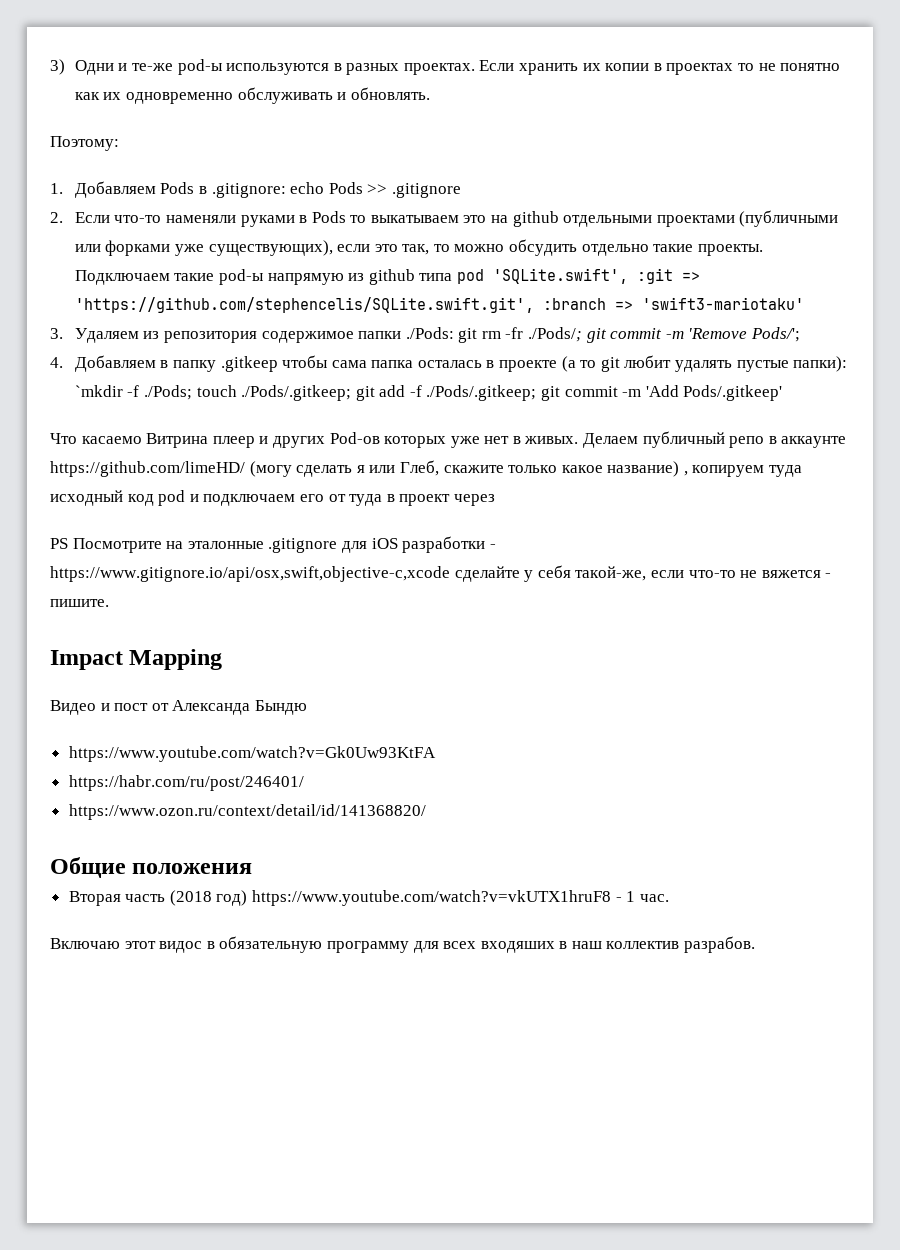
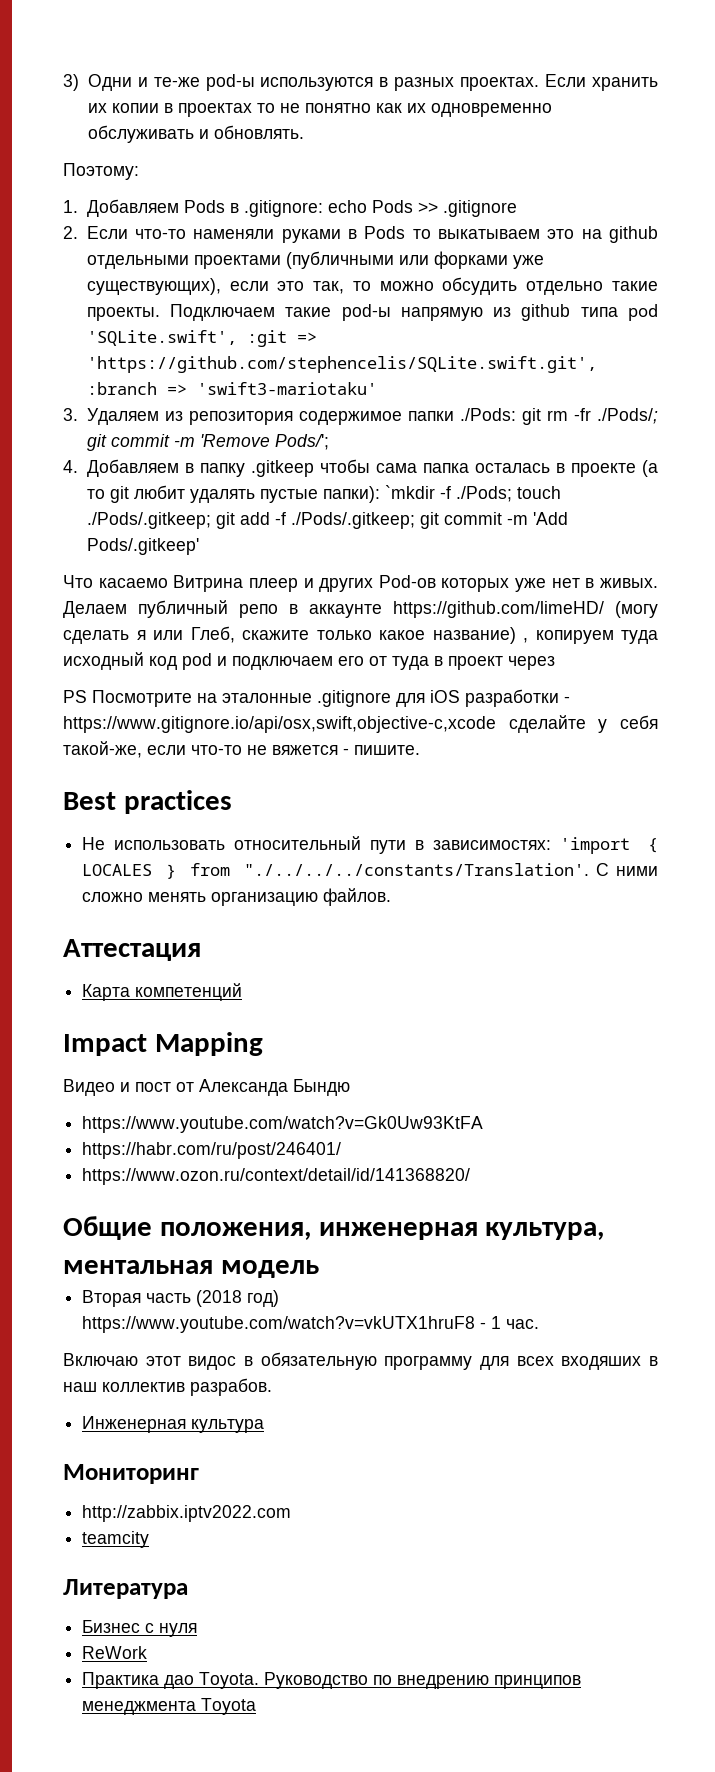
+ Best practices
+ Не использовать относительный пути в зависимостях: 'import { LOCALES } from "./../../../constants/Translation'. С ними сложно менять организацию файлов.
+ Аттестация
+ Карта компетенций
- Общие положения
+ Общие положения, инженерная культура, ментальная модель
+ Инженерная культура
+ Мониторинг
+ http://zabbix.iptv2022.com
+ teamcity
+ Литература
+ Бизнес с нуля
+ ReWork
+ Практика дао Toyota. Руководство по внедрению принципов менеджмента Toyota

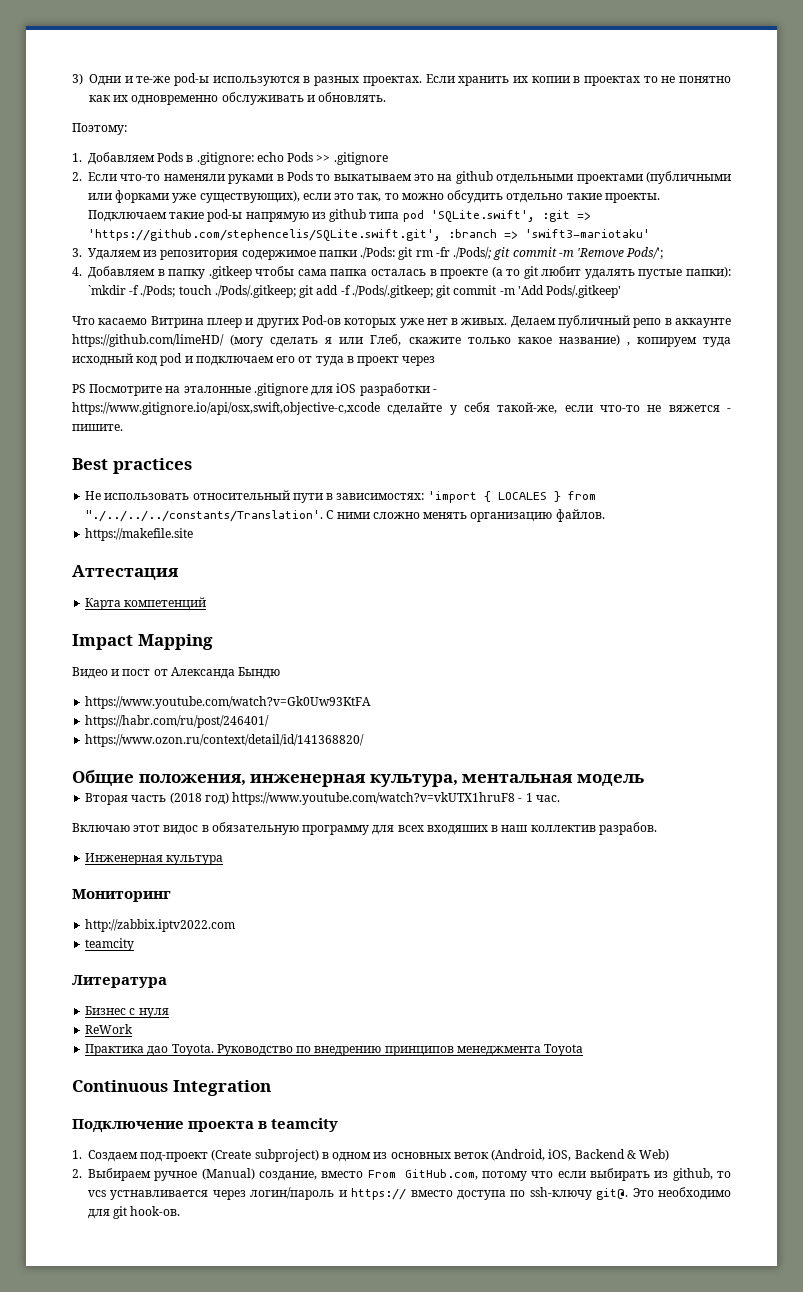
+ https://makefile.site
+ Continuous Integration
+ Подключение проекта в teamcity
+ 1. Создаем под-проект (Create subproject) в одном из основных веток (Android, iOS, Backend & Web)
+ 2. Выбираем ручное (Manual) создание, вместо From GitHub.com, потому что если выбирать из github, то vcs устнавливается через логин/пароль и https:// вместо доступа по ssh-ключу git@. Это необходимо для git hook-ов.

